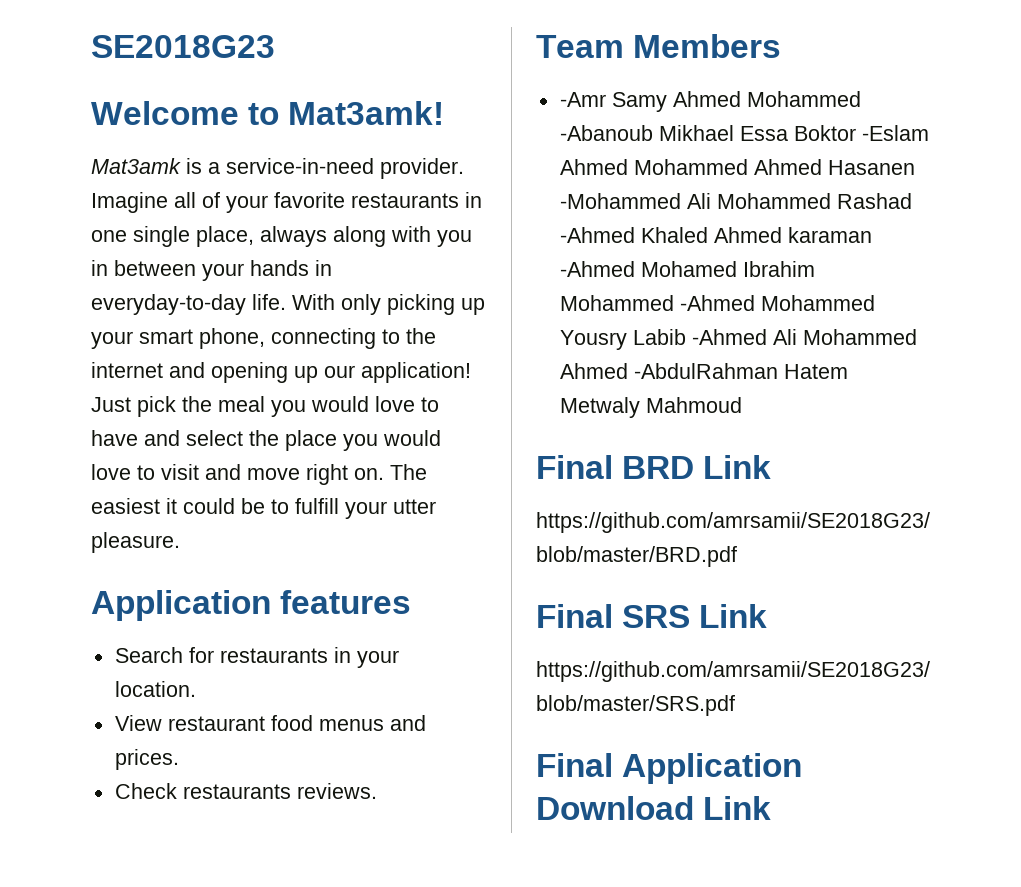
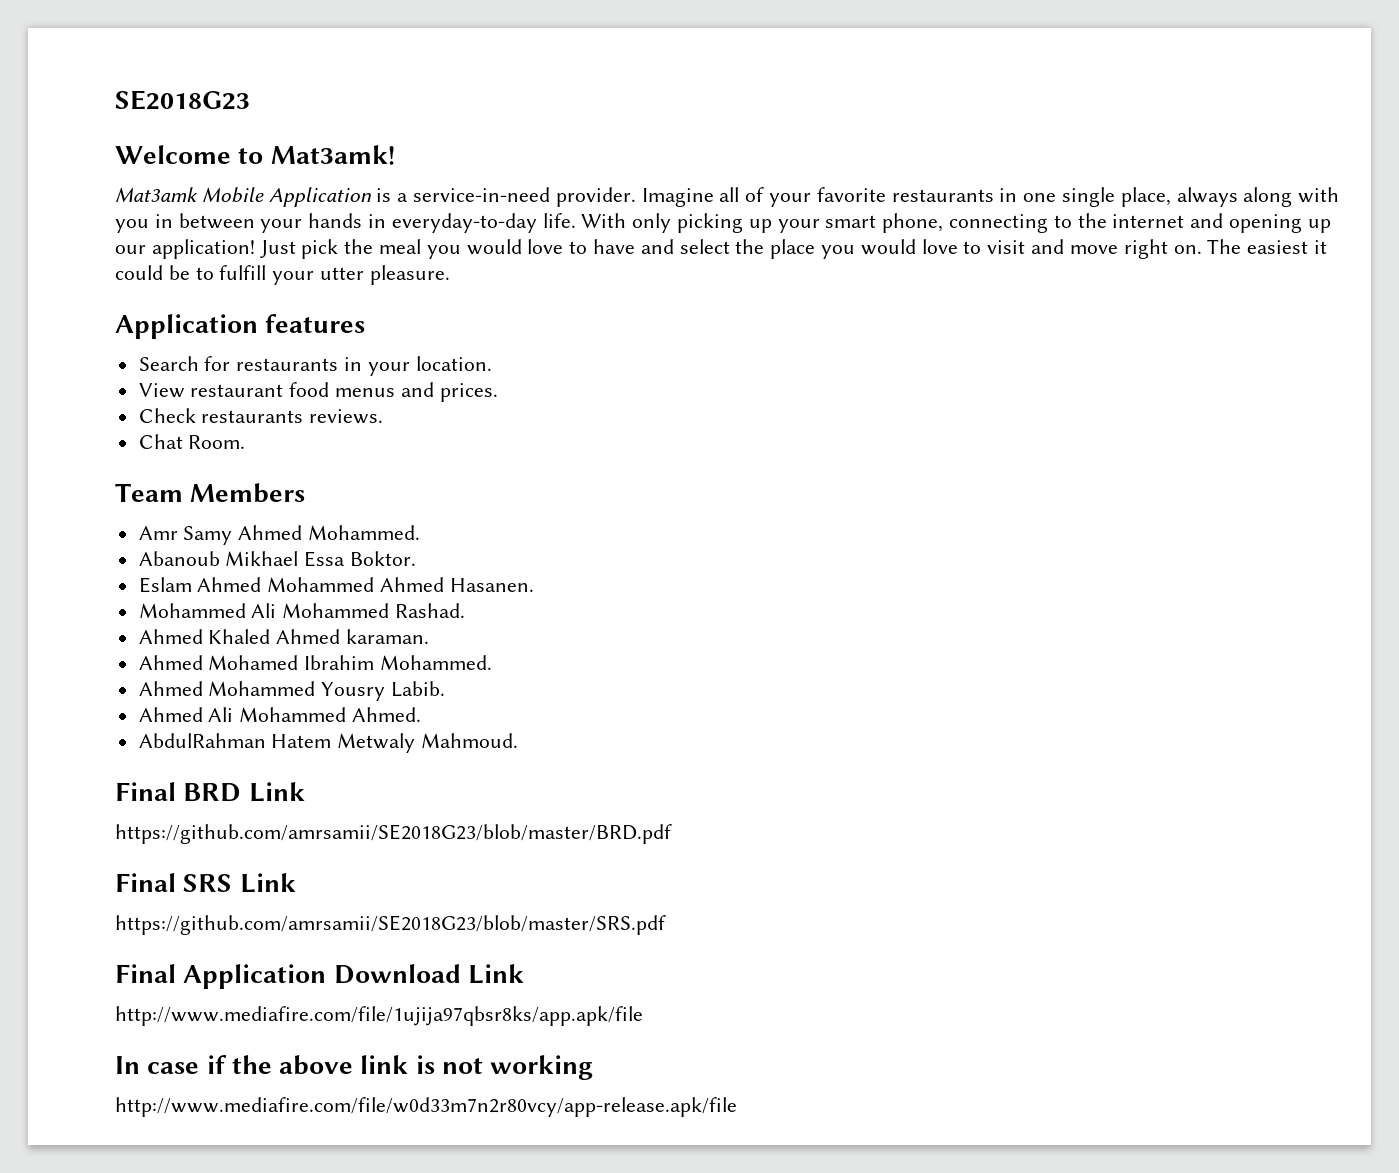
- Mat3amk is a service-in-need provider.
+ Mat3amk Mobile Application is a service-in-need provider.
+ Chat Room.
- -Amr Samy Ahmed Mohammed -Abanoub Mikhael Essa Boktor -Eslam Ahmed Mohammed Ahmed Hasanen -Mohammed Ali Mohammed Rashad -Ahmed Khaled Ahmed karaman -Ahmed Mohamed Ibrahim Mohammed -Ahmed Mohammed Yousry Labib -Ahmed Ali Mohammed Ahmed -AbdulRahman Hatem Metwaly Mahmoud
+ Amr Samy Ahmed Mohammed.
+ Abanoub Mikhael Essa Boktor.
+ Eslam Ahmed Mohammed Ahmed Hasanen.
+ Mohammed Ali Mohammed Rashad.
+ Ahmed Khaled Ahmed karaman.
+ Ahmed Mohamed Ibrahim Mohammed.
+ Ahmed Mohammed Yousry Labib.
+ Ahmed Ali Mohammed Ahmed.
+ AbdulRahman Hatem Metwaly Mahmoud.
+ http://www.mediafire.com/file/1ujija97qbsr8ks/app.apk/file
+ In case if the above link is not working
+ http://www.mediafire.com/file/w0d33m7n2r80vcy/app-release.apk/file

